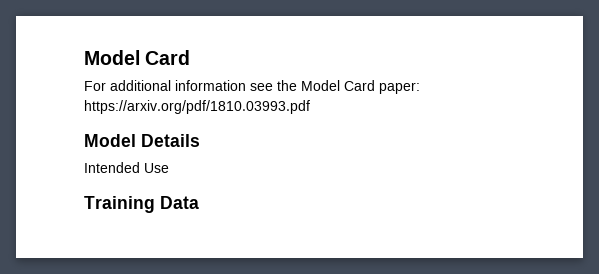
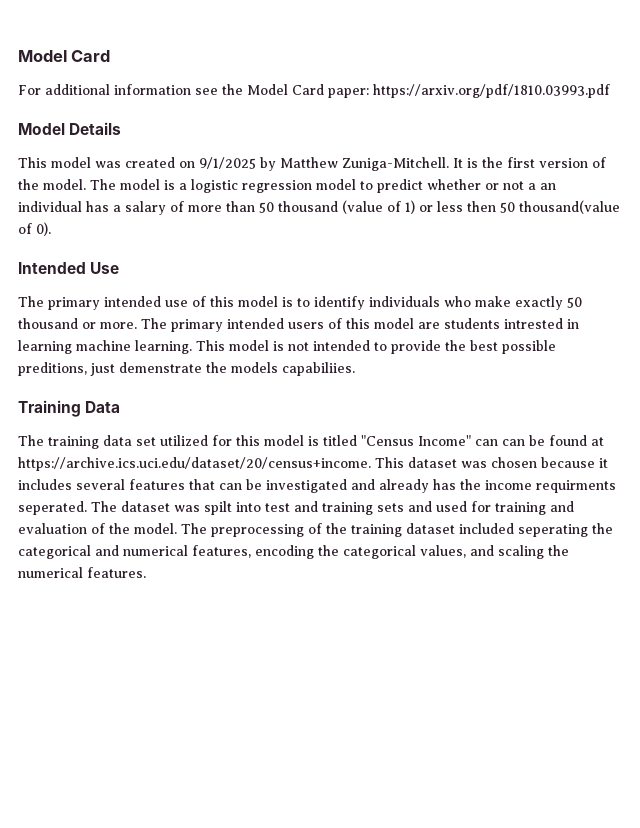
+ This model was created on 9/1/2025 by Matthew Zuniga-Mitchell. It is the first version of the model. The model is a logistic regression model to predict whether or not a an individual has a salary of more than 50 thousand (value of 1) or less then 50 thousand(value of 0).
  Intended Use
+ The primary intended use of this model is to identify individuals who make exactly 50 thousand or more. The primary intended users of this model are students intrested in learning machine learning. This model is not intended to provide the best possible preditions, just demenstrate the models capabiliies.
  Training Data
+ The training data set utilized for this model is titled "Census Income" can can be found at https://archive.ics.uci.edu/dataset/20/census+income. This dataset was chosen because it includes several features that can be investigated and already has the income requirments seperated. The dataset was spilt into test and training sets and used for training and evaluation of the model. The preprocessing of the training dataset included seperating the categorical and numerical features, encoding the categorical values, and scaling the numerical features.

